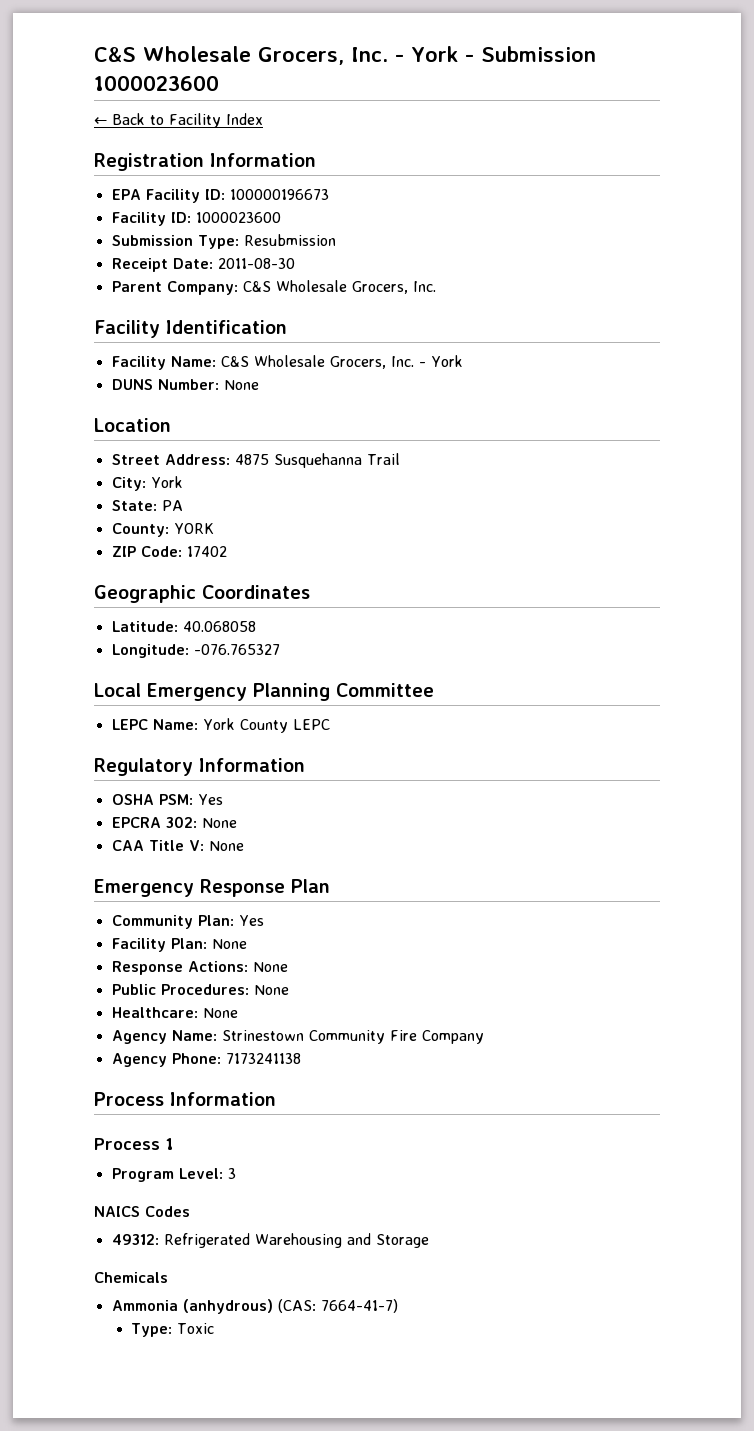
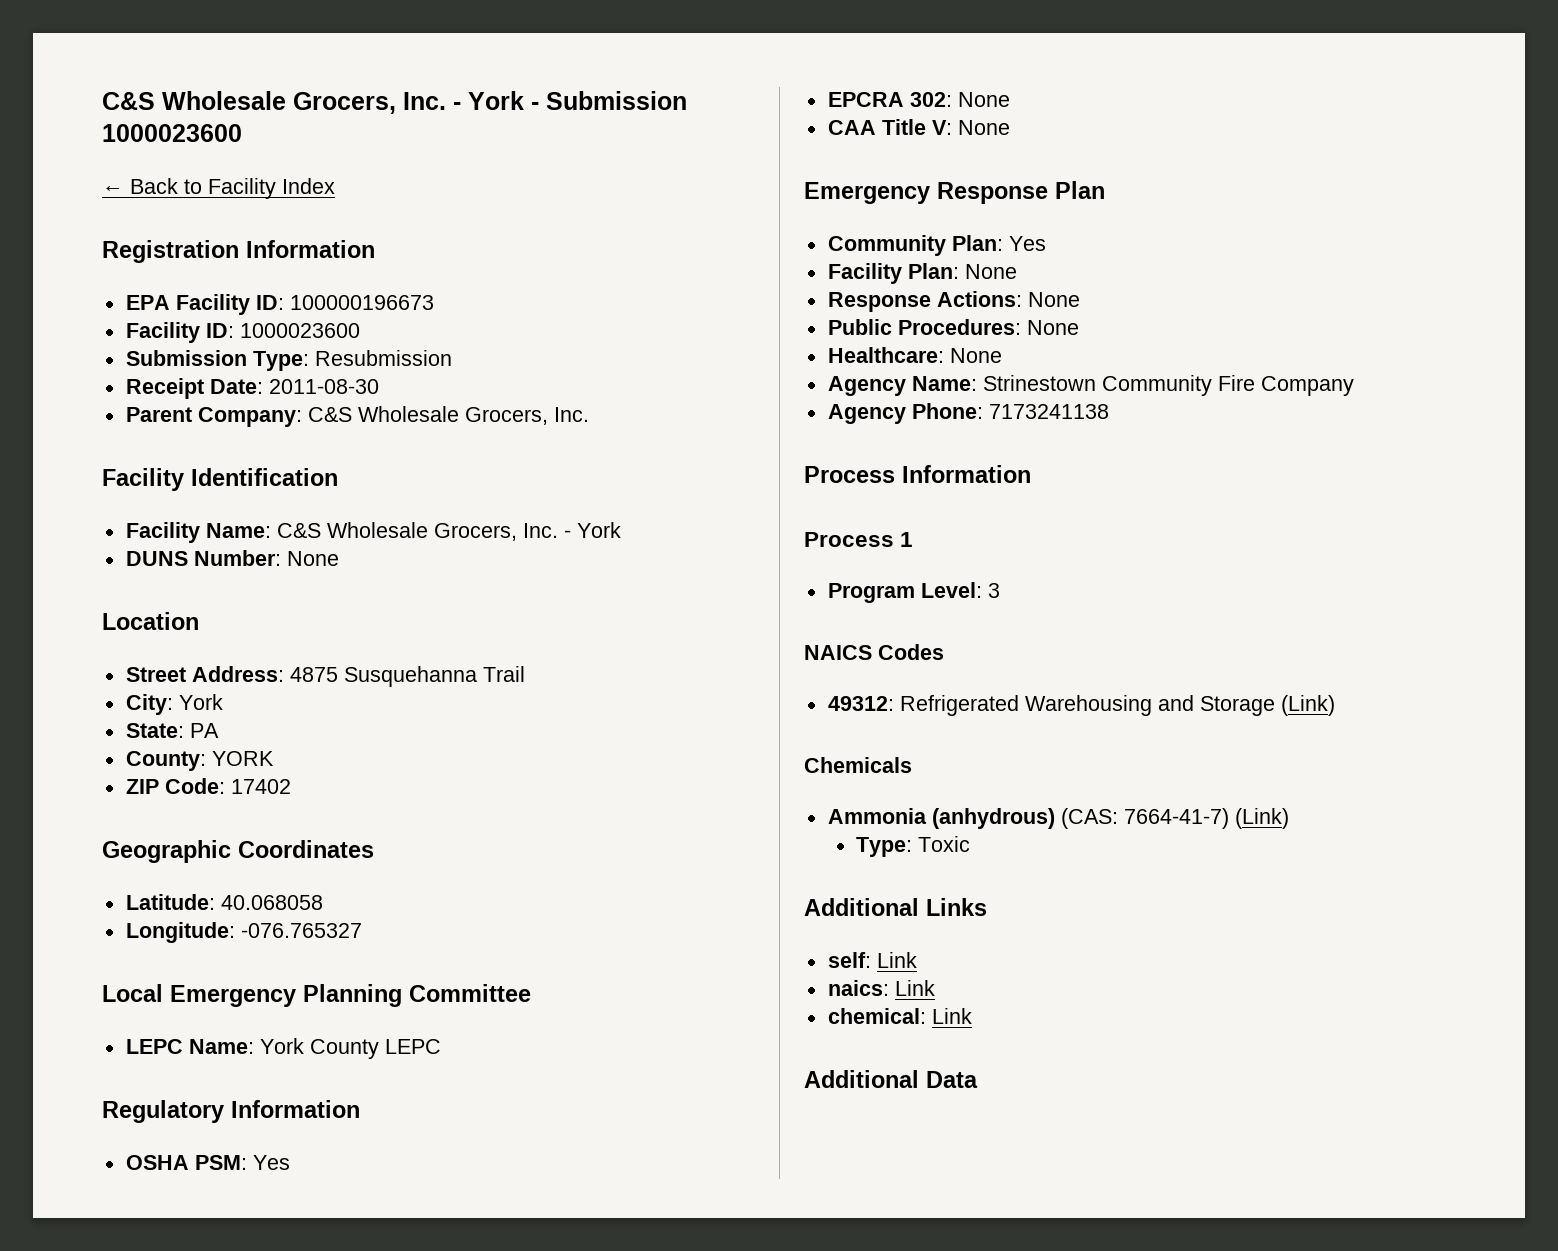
- 49312: Refrigerated Warehousing and Storage
+ 49312: Refrigerated Warehousing and Storage (Link)
- Ammonia (anhydrous) (CAS: 7664-41-7)
+ Ammonia (anhydrous) (CAS: 7664-41-7) (Link)
+ Additional Links
+ self: Link
+ naics: Link
+ chemical: Link
+ Additional Data

